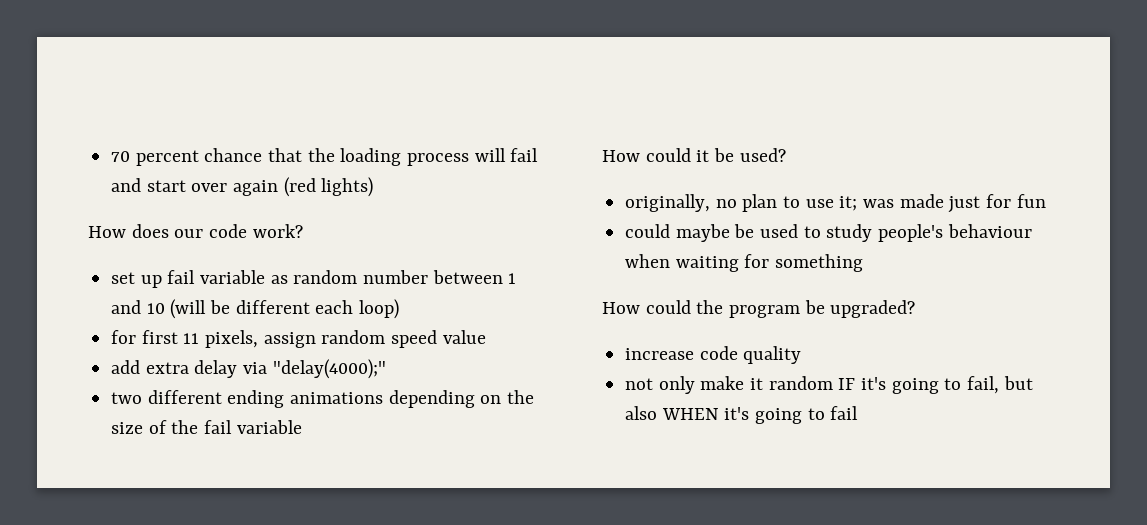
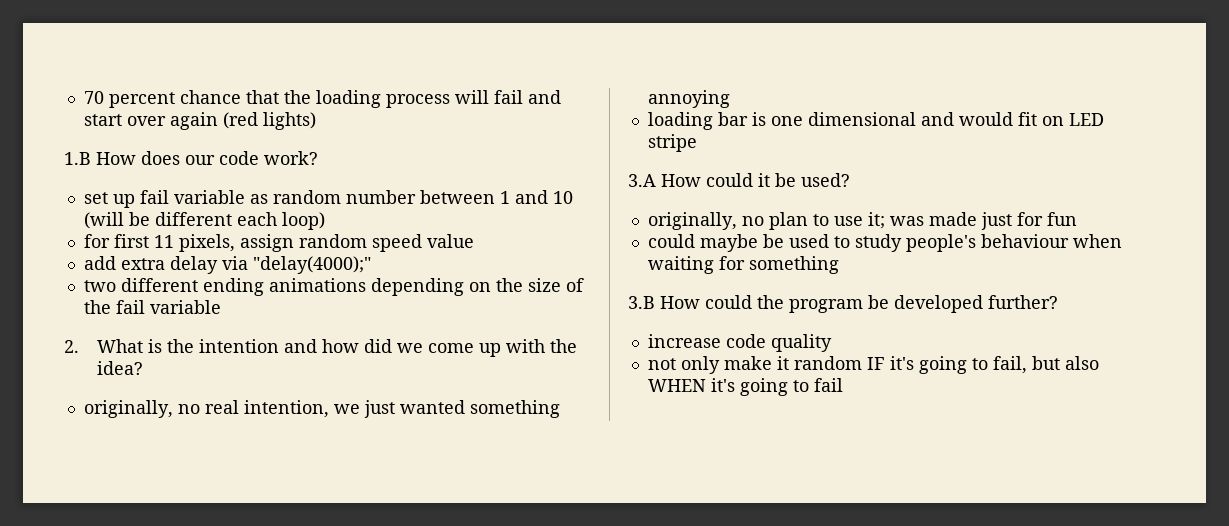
- How does our code work?
+ 1.B How does our code work?
- How could it be used?
+ 2. What is the intention and how did we come up with the idea?
+ originally, no real intention, we just wanted something annoying
+ loading bar is one dimensional and would fit on LED stripe
+ 3.A How could it be used?
- How could the program be upgraded?
+ 3.B How could the program be developed further?

